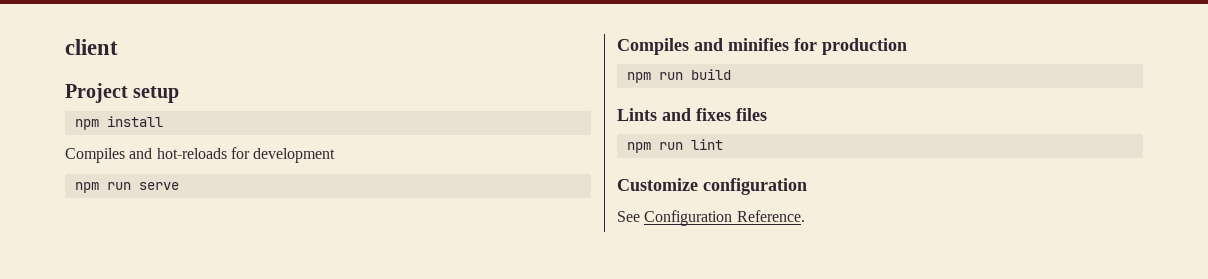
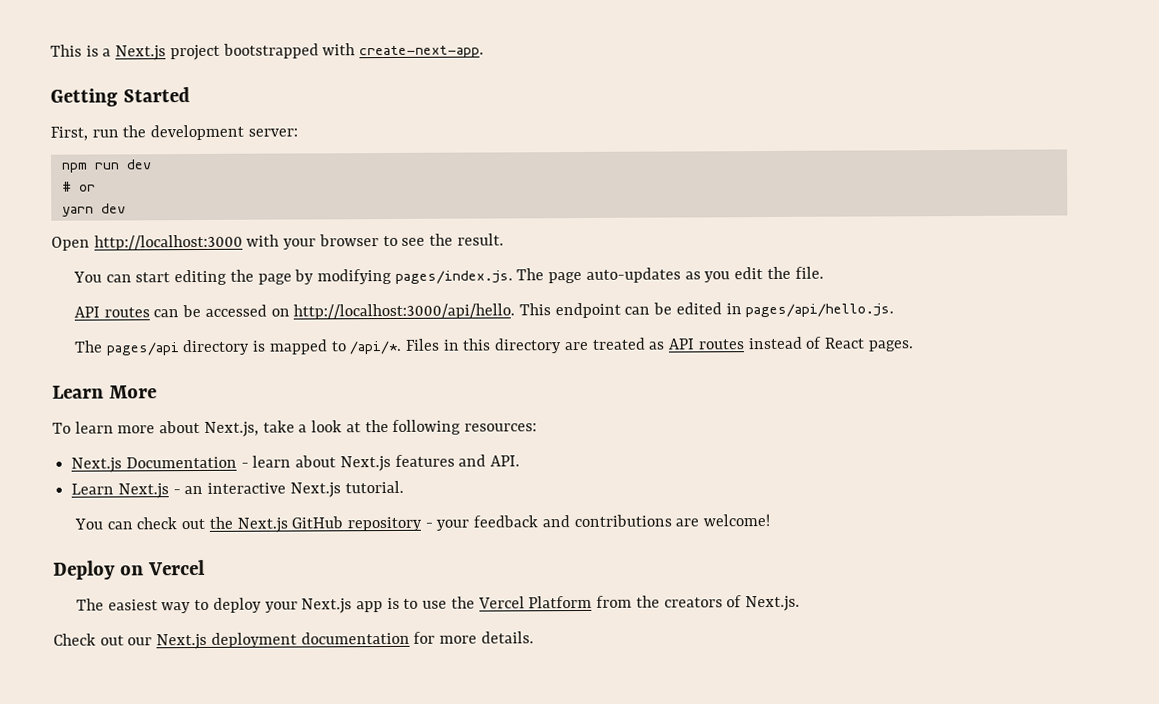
- client
- Project setup
- npm install
- Compiles and hot-reloads for development
- npm run serve
- Compiles and minifies for production
- npm run build
- Lints and fixes files
- npm run lint
- Customize configuration
- See Configuration Reference.
+ This is a Next.js project bootstrapped with create-next-app.
+ Getting Started
+ First, run the development server:
+ npm run dev
+ # or
+ yarn dev
+ Open http://localhost:3000 with your browser to see the result.
+ You can start editing the page by modifying pages/index.js. The page auto-updates as you edit the file.
+ API routes can be accessed on http://localhost:3000/api/hello. This endpoint can be edited in pages/api/hello.js.
+ The pages/api directory is mapped to /api/*. Files in this directory are treated as API routes instead of React pages.
+ Learn More
+ To learn more about Next.js, take a look at the following resources:
+ Next.js Documentation - learn about Next.js features and API.
+ Learn Next.js - an interactive Next.js tutorial.
+ You can check out the Next.js GitHub repository - your feedback and contributions are welcome!
+ Deploy on Vercel
+ The easiest way to deploy your Next.js app is to use the Vercel Platform from the creators of Next.js.
+ Check out our Next.js deployment documentation for more details.

